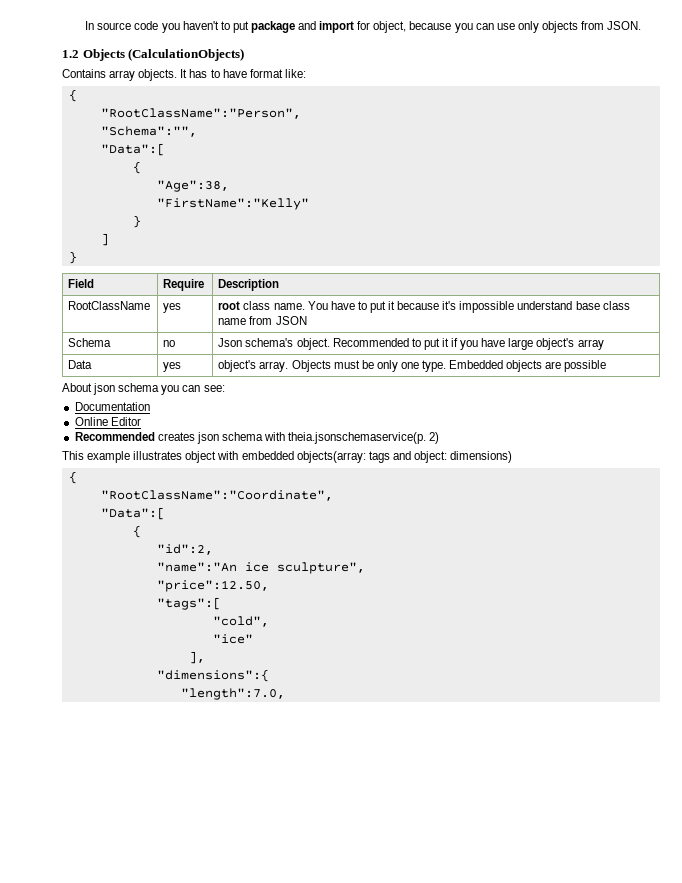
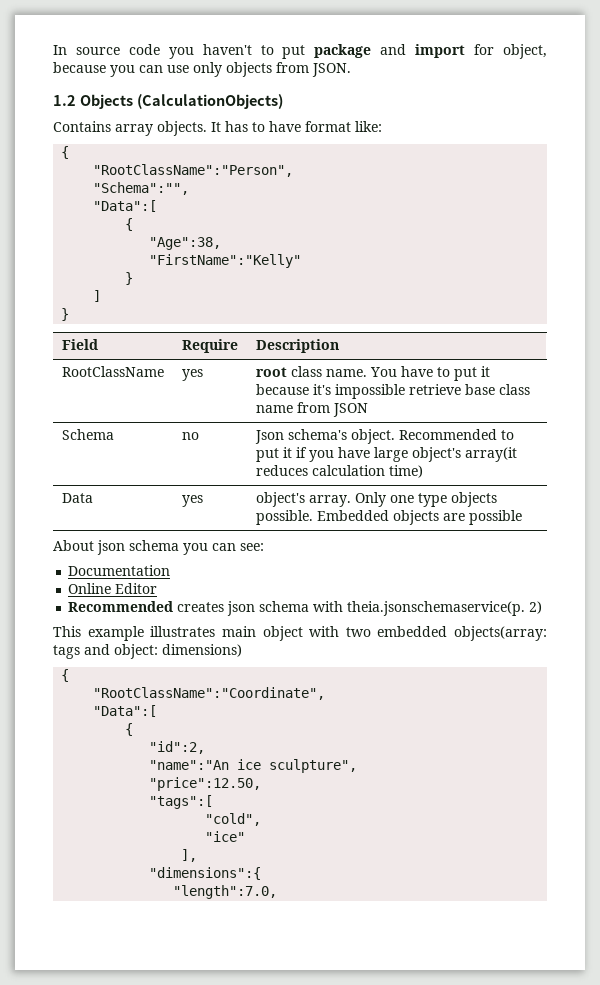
- RootClassName | yes | root class name. You have to put it because it's impossible understand base class name from JSON
+ RootClassName | yes | root class name. You have to put it because it's impossible retrieve base class name from JSON
- Schema | no | Json schema's object. Recommended to put it if you have large object's array
+ Schema | no | Json schema's object. Recommended to put it if you have large object's array(it reduces calculation time)
- Data | yes | object's array. Objects must be only one type. Embedded objects are possible
+ Data | yes | object's array. Only one type objects possible. Embedded objects are possible
- This example illustrates object with embedded objects(array: tags and object: dimensions)
+ This example illustrates main object with two embedded objects(array: tags and object: dimensions)

